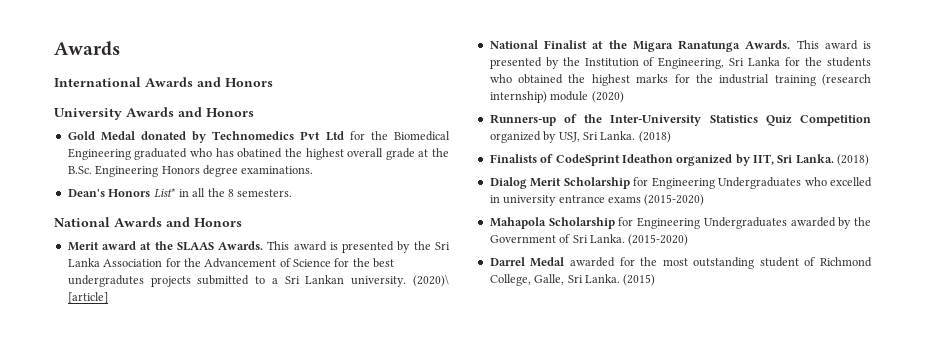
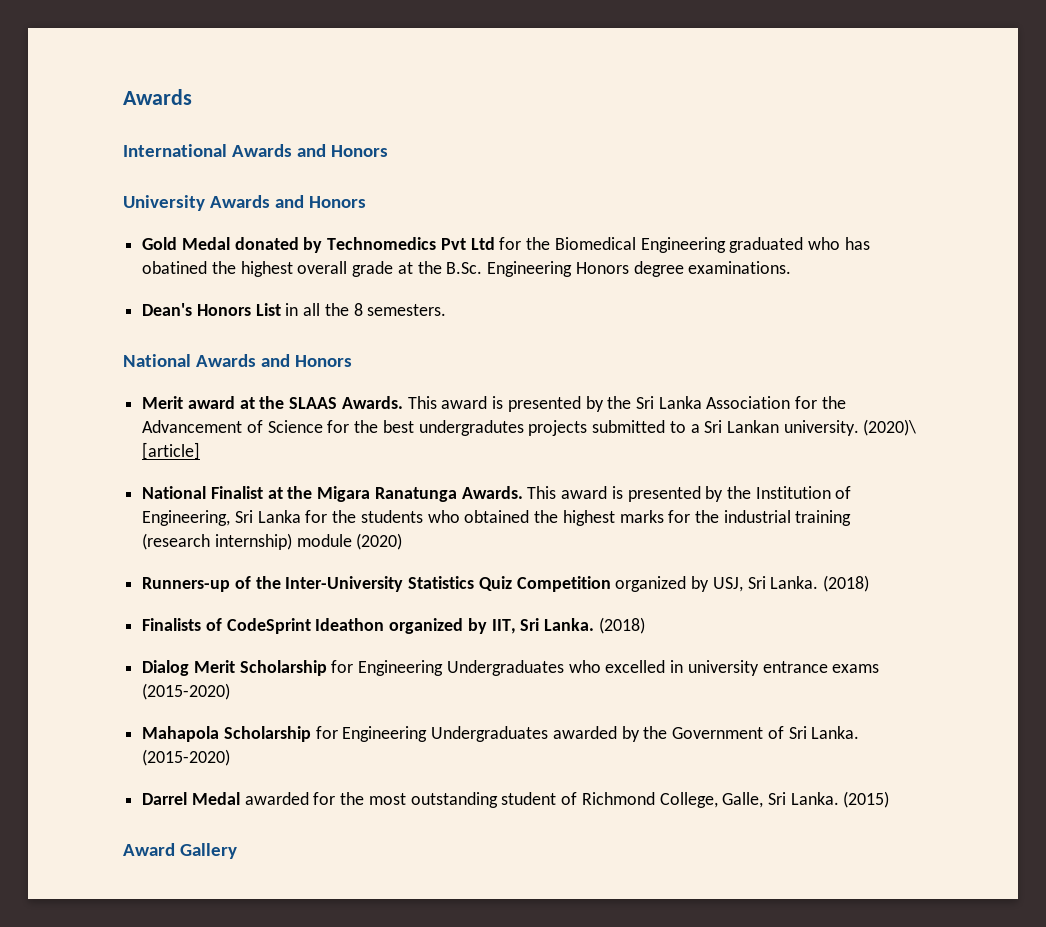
- Dean's Honors List* in all the 8 semesters.
+ Dean's Honors List in all the 8 semesters.
+ Award Gallery

